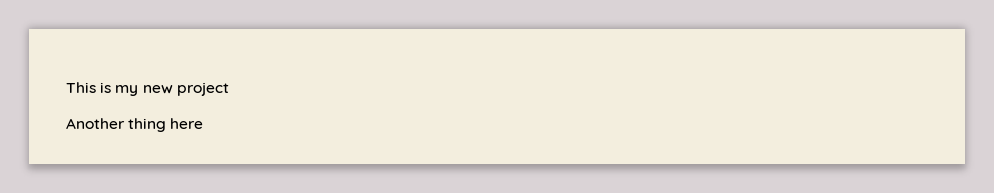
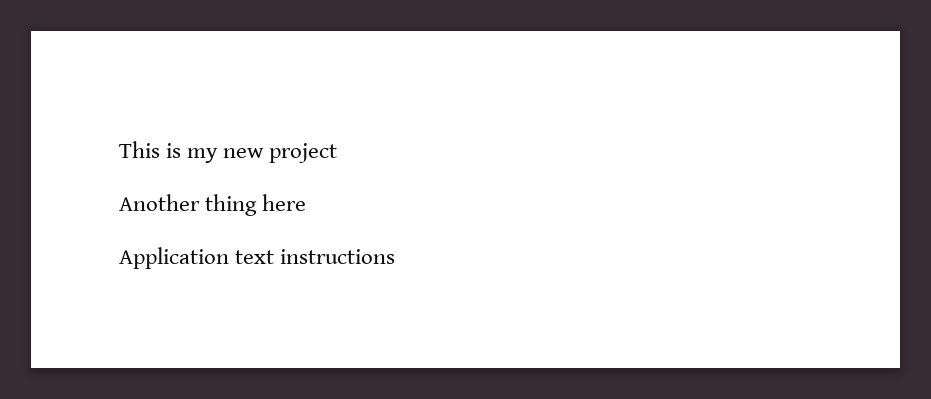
+ Application text instructions

